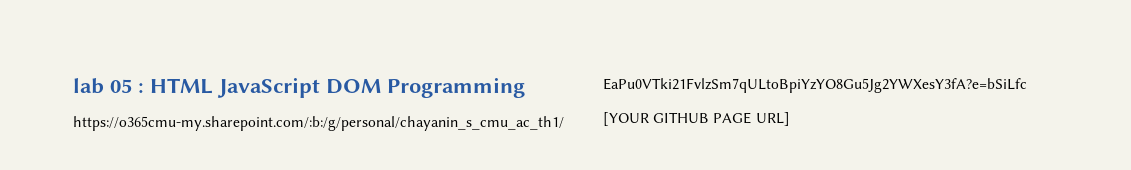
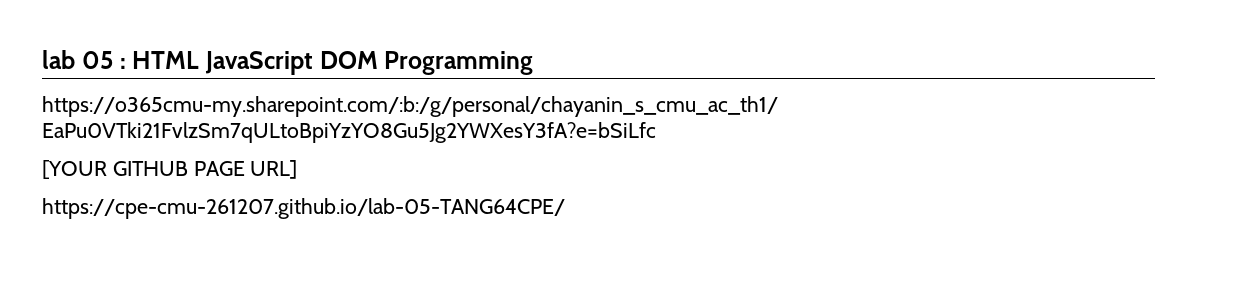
+ https://cpe-cmu-261207.github.io/lab-05-TANG64CPE/

